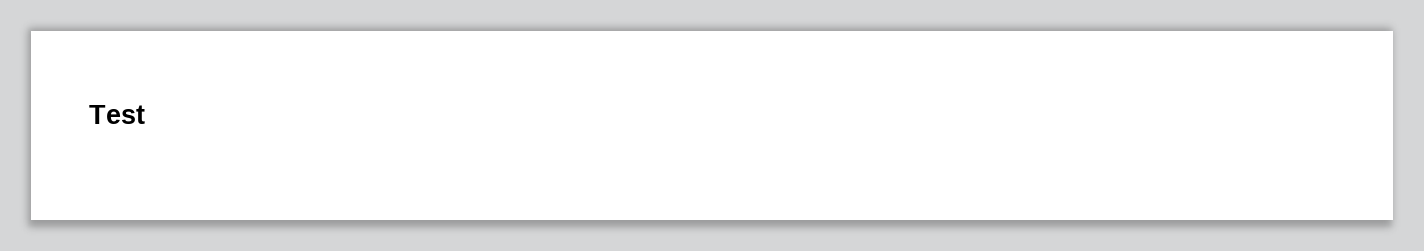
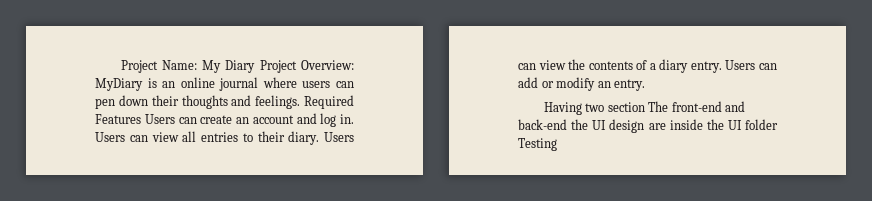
- Test
+ Project Name: My Diary Project Overview: MyDiary is an online journal where users can pen down their thoughts and feelings. Required Features Users can create an account and log in. Users can view all entries to their diary. Users can view the contents of a diary entry. Users can add or modify an entry.
+ Having two section The front-end and back-end the UI design are inside the UI folder Testing

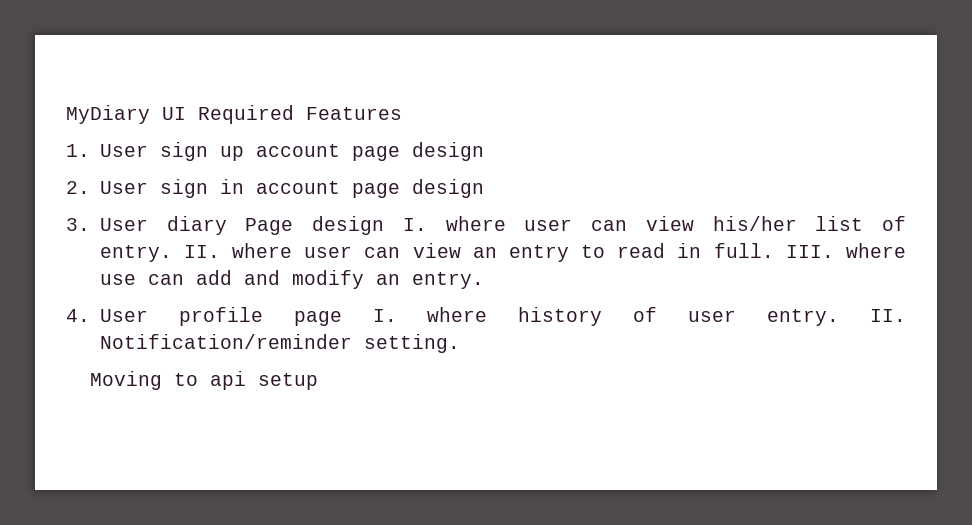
- Project Name: My Diary Project Overview: MyDiary is an online journal where users can pen down their thoughts and feelings. Required Features Users can create an account and log in. Users can view all entries to their diary. Users can view the contents of a diary entry. Users can add or modify an entry.
+ MyDiary UI Required Features
+ 1. User sign up account page design
+ 2. User sign in account page design
+ 3. User diary Page design I. where user can view his/her list of entry. II. where user can view an entry to read in full. III. where use can add and modify an entry.
- Having two section The front-end and back-end the UI design are inside the UI folder Testing
+ 4. User profile page I. where history of user entry. II. Notification/reminder setting.
+ Moving to api setup

